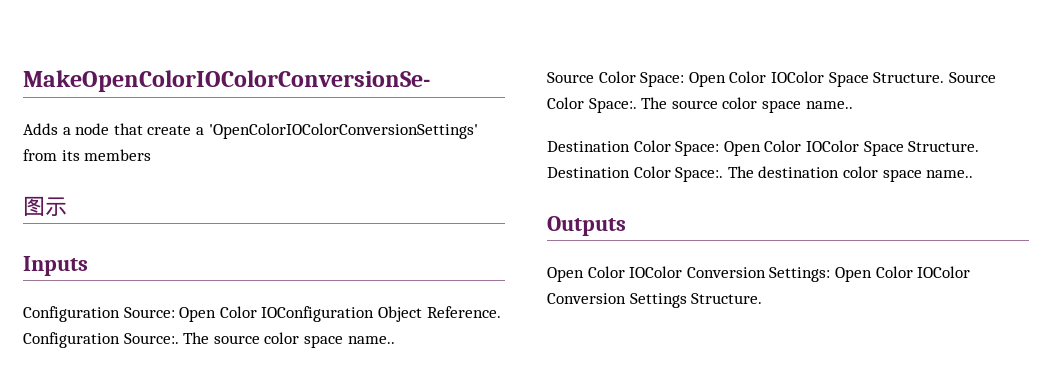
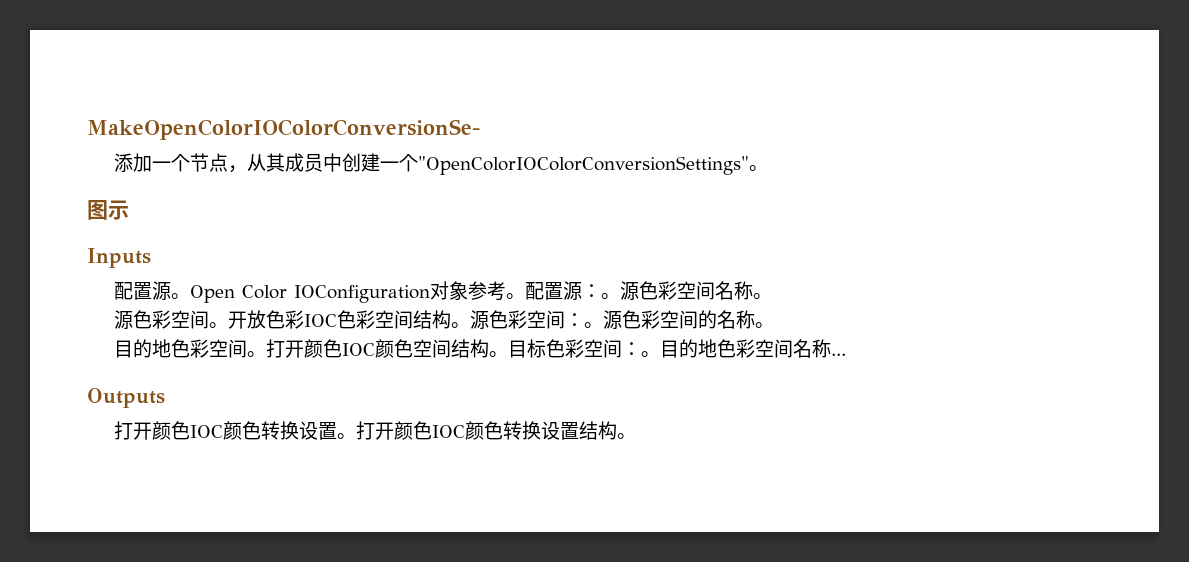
- Adds a node that create a 'OpenColorIOColorConversionSettings' from its members
+ 添加一个节点，从其成员中创建一个"OpenColorIOColorConversionSettings"。
- Configuration Source: Open Color IOConfiguration Object Reference. Configuration Source:. The source color space name..
- Source Color Space: Open Color IOColor Space Structure. Source Color Space:. The source color space name..
- Destination Color Space: Open Color IOColor Space Structure. Destination Color Space:. The destination color space name..
+ 配置源。Open Color IOConfiguration对象参考。配置源：。源色彩空间名称。
+ 源色彩空间。开放色彩IOC色彩空间结构。源色彩空间：。源色彩空间的名称。
+ 目的地色彩空间。打开颜色IOC颜色空间结构。目标色彩空间：。目的地色彩空间名称...
  Outputs
- Open Color IOColor Conversion Settings: Open Color IOColor Conversion Settings Structure.
+ 打开颜色IOC颜色转换设置。打开颜色IOC颜色转换设置结构。

